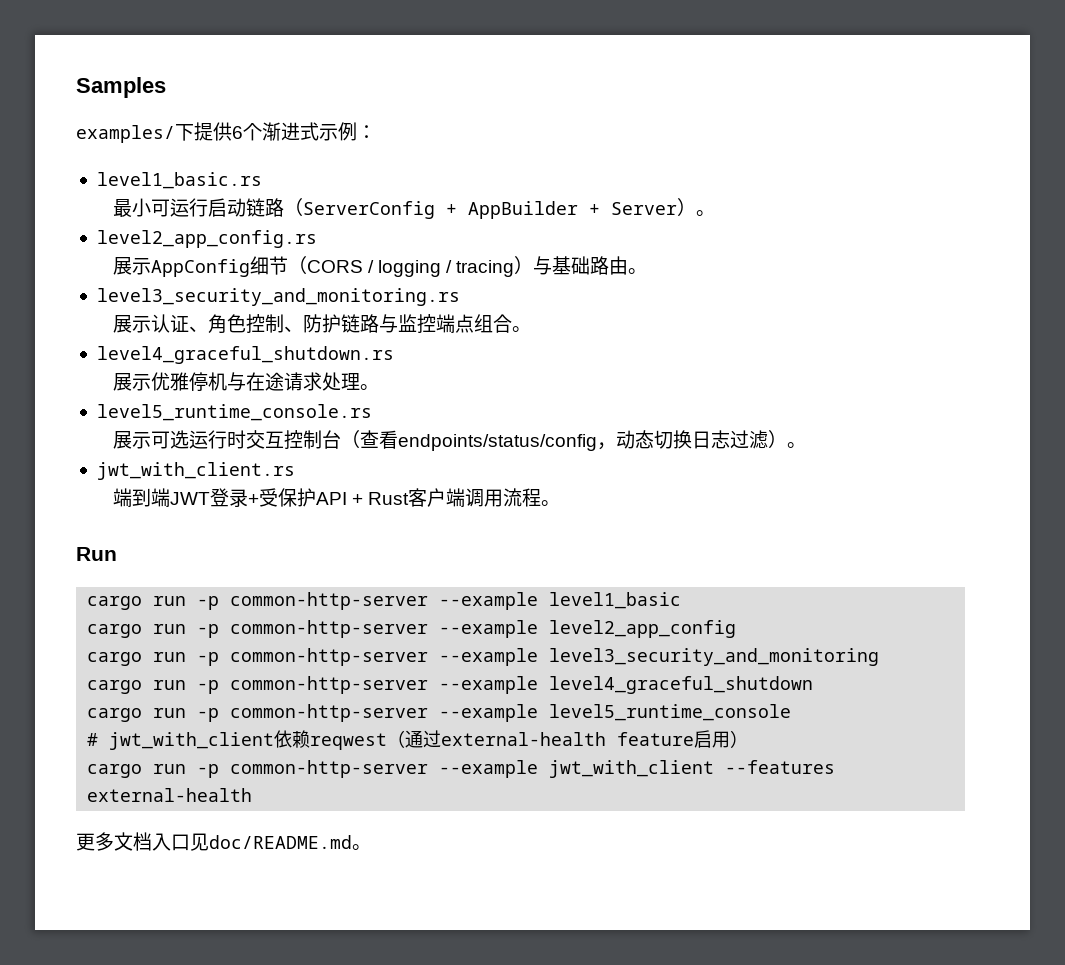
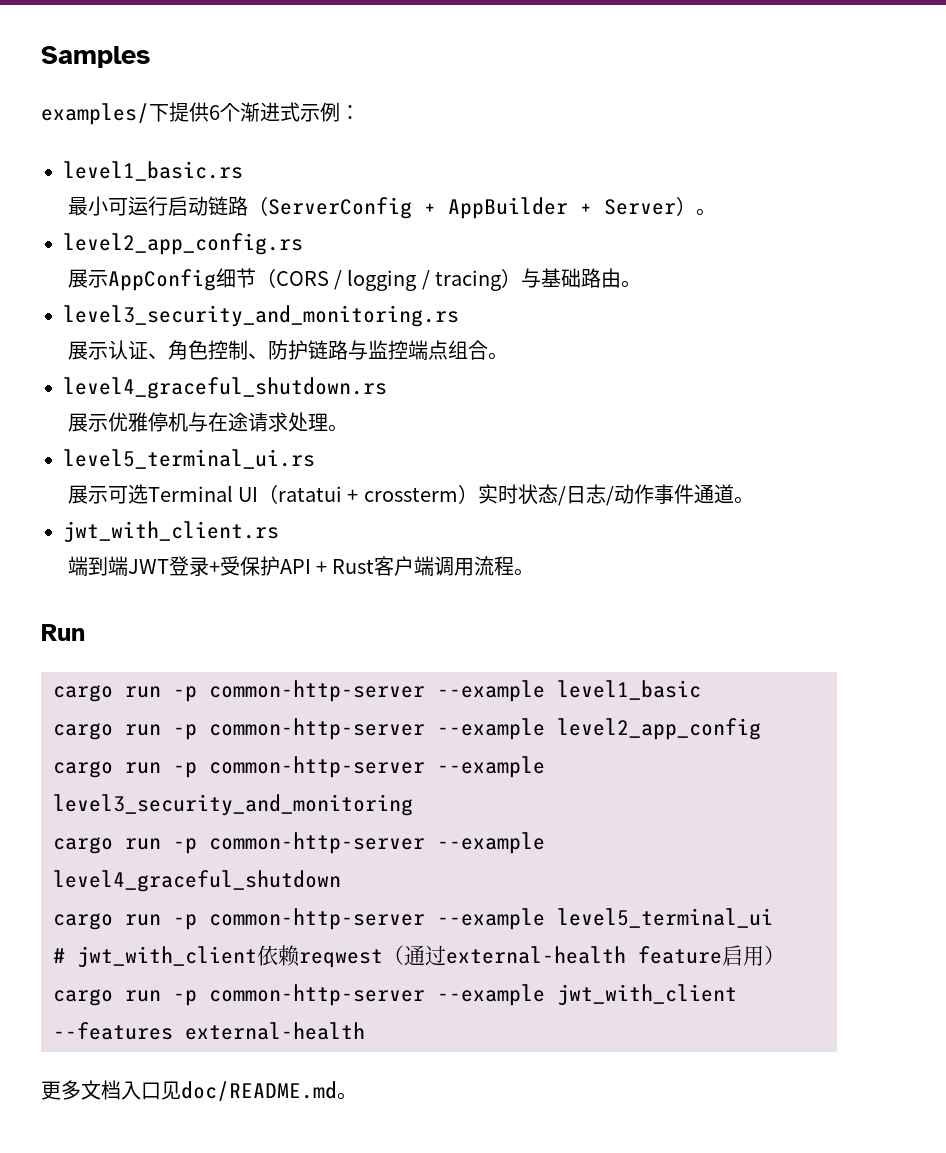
- level5_runtime_console.rs
+ level5_terminal_ui.rs
- 展示可选运行时交互控制台（查看endpoints/status/config，动态切换日志过滤）。
+ 展示可选Terminal UI（ratatui + crossterm）实时状态/日志/动作事件通道。
- cargo run -p common-http-server --example level5_runtime_console
+ cargo run -p common-http-server --example level5_terminal_ui

